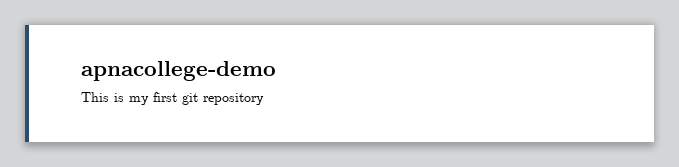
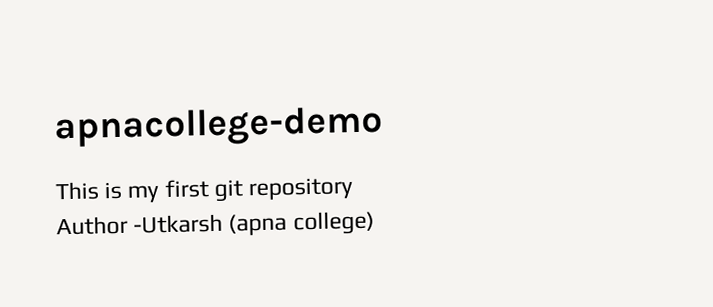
+ Author -Utkarsh (apna college)

